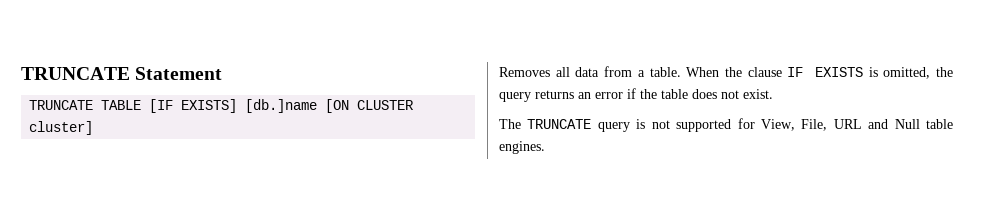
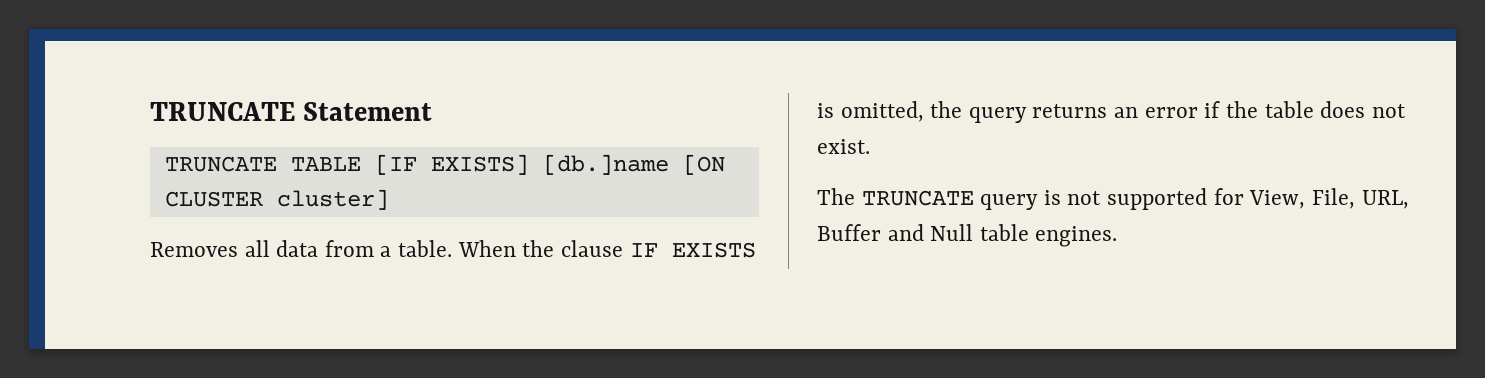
- The TRUNCATE query is not supported for View, File, URL and Null table engines.
+ The TRUNCATE query is not supported for View, File, URL, Buffer and Null table engines.

